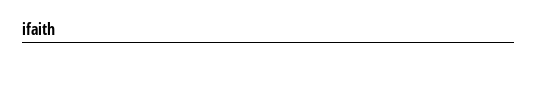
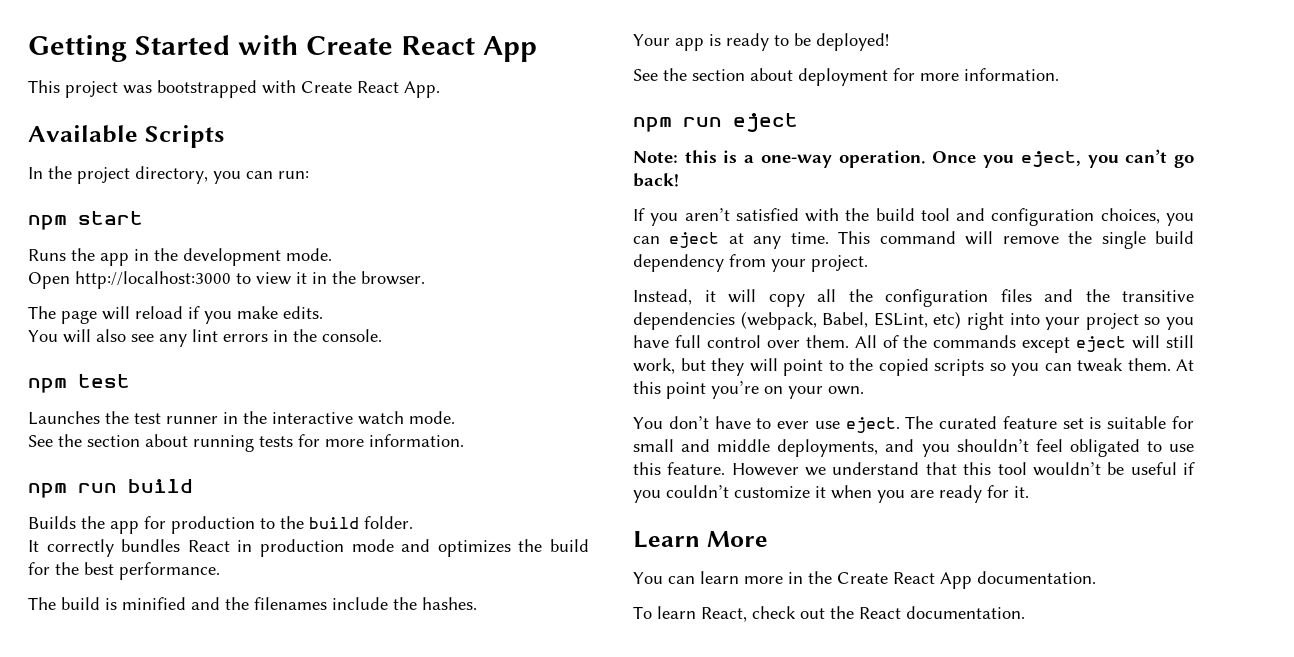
- ifaith
+ Getting Started with Create React App
+ This project was bootstrapped with Create React App.
+ Available Scripts
+ In the project directory, you can run:
+ npm start
+ Runs the app in the development mode.
+ Open http://localhost:3000 to view it in the browser.
+ The page will reload if you make edits.
+ You will also see any lint errors in the console.
+ npm test
+ Launches the test runner in the interactive watch mode.
+ See the section about running tests for more information.
+ npm run build
+ Builds the app for production to the build folder.
+ It correctly bundles React in production mode and optimizes the build for the best performance.
+ The build is minified and the filenames include the hashes.
+ Your app is ready to be deployed!
+ See the section about deployment for more information.
+ npm run eject
+ Note: this is a one-way operation. Once you eject, you can’t go back!
+ If you aren’t satisfied with the build tool and configuration choices, you can eject at any time. This command will remove the single build dependency from your project.
+ Instead, it will copy all the configuration files and the transitive dependencies (webpack, Babel, ESLint, etc) right into your project so you have full control over them. All of the commands except eject will still work, but they will point to the copied scripts so you can tweak them. At this point you’re on your own.
+ You don’t have to ever use eject. The curated feature set is suitable for small and middle deployments, and you shouldn’t feel obligated to use this feature. However we understand that this tool wouldn’t be useful if you couldn’t customize it when you are ready for it.
+ Learn More
+ You can learn more in the Create React App documentation.
+ To learn React, check out the React documentation.

